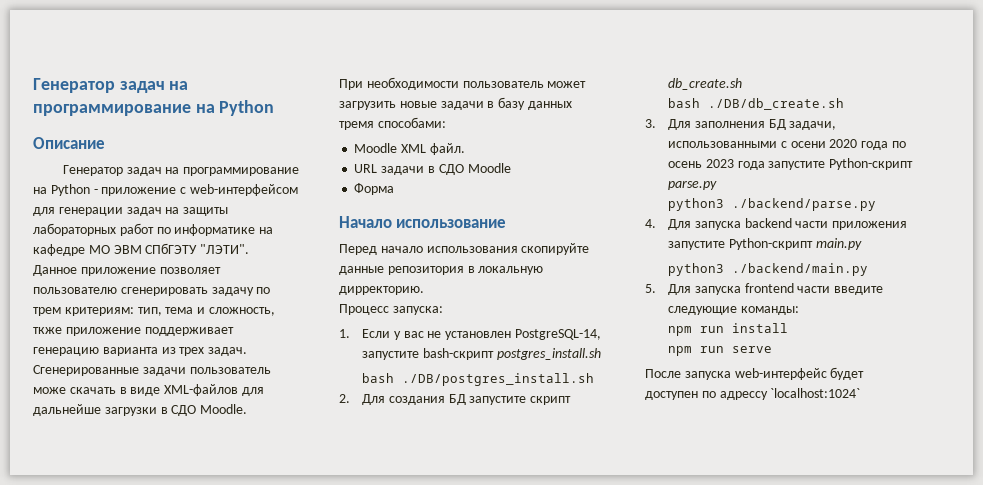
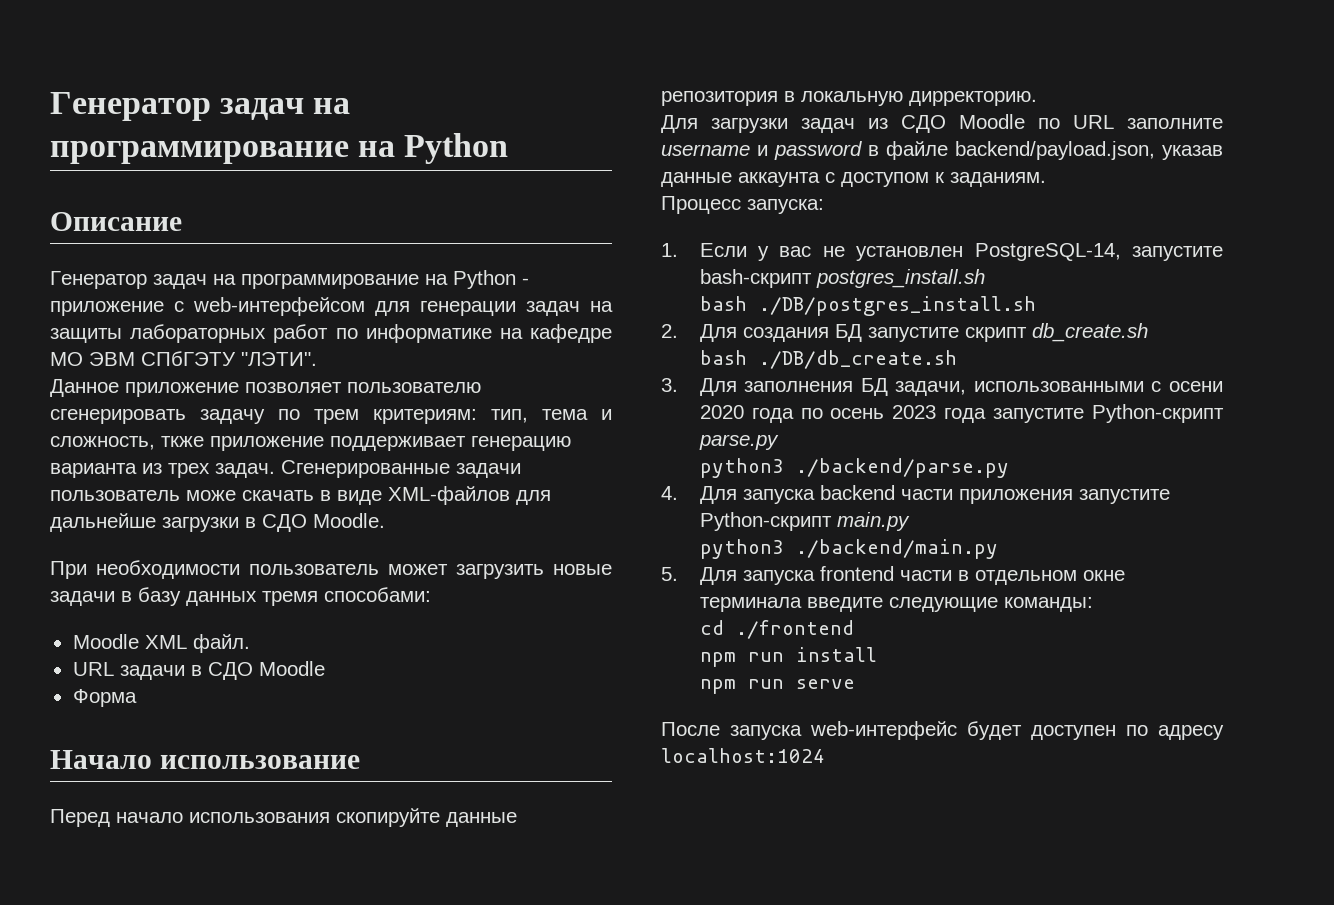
+ Для загрузки задач из СДО Moodle по URL заполните username и password в файле backend/payload.json, указав данные аккаунта с доступом к заданиям.
- 5. Для запуска frontend части введите следующие команды:
+ 5. Для запуска frontend части в отдельном окне терминала введите следующие команды:
+ cd ./frontend
- После запуска web-интерфейс будет доступен по адрессу `localhost:1024`
+ После запуска web-интерфейс будет доступен по адресу localhost:1024

